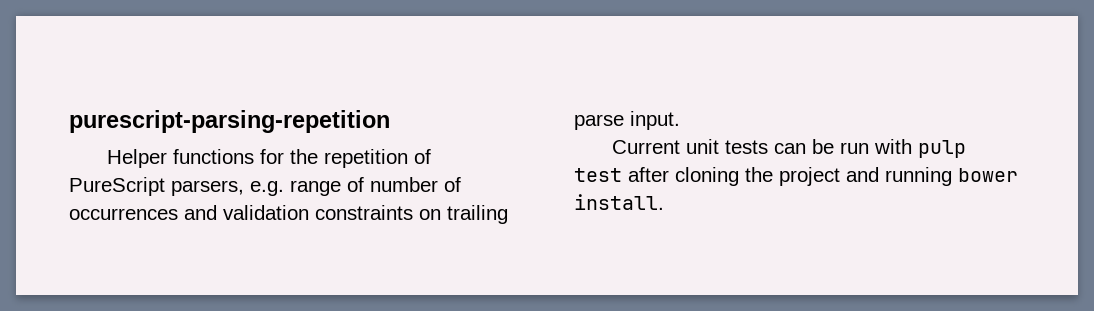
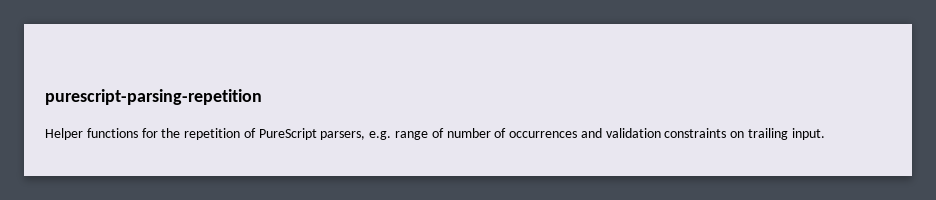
- Helper functions for the repetition of PureScript parsers, e.g. range of number of occurrences and validation constraints on trailing parse input.
+ Helper functions for the repetition of PureScript parsers, e.g. range of number of occurrences and validation constraints on trailing input.
- Current unit tests can be run with pulp test after cloning the project and running bower install.

